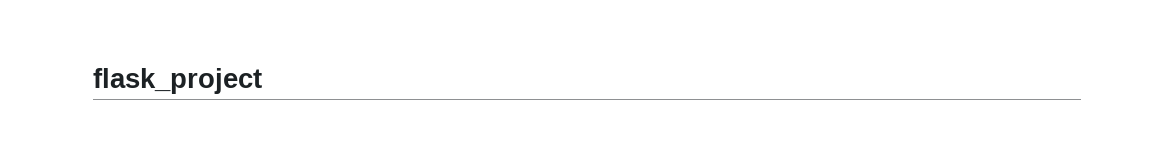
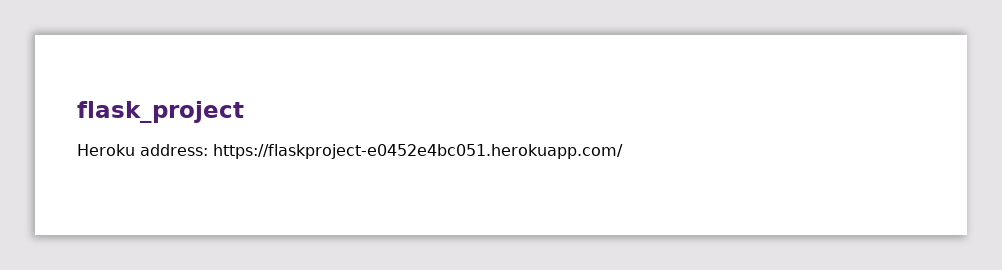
+ Heroku address: https://flaskproject-e0452e4bc051.herokuapp.com/

